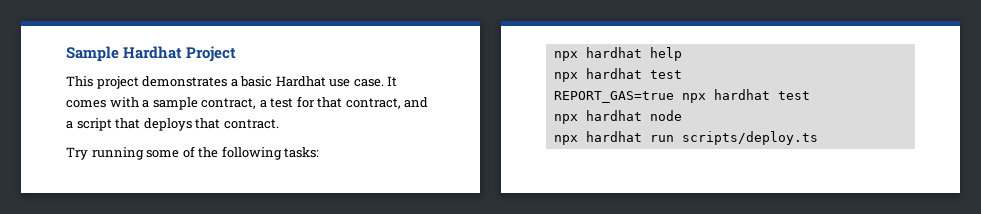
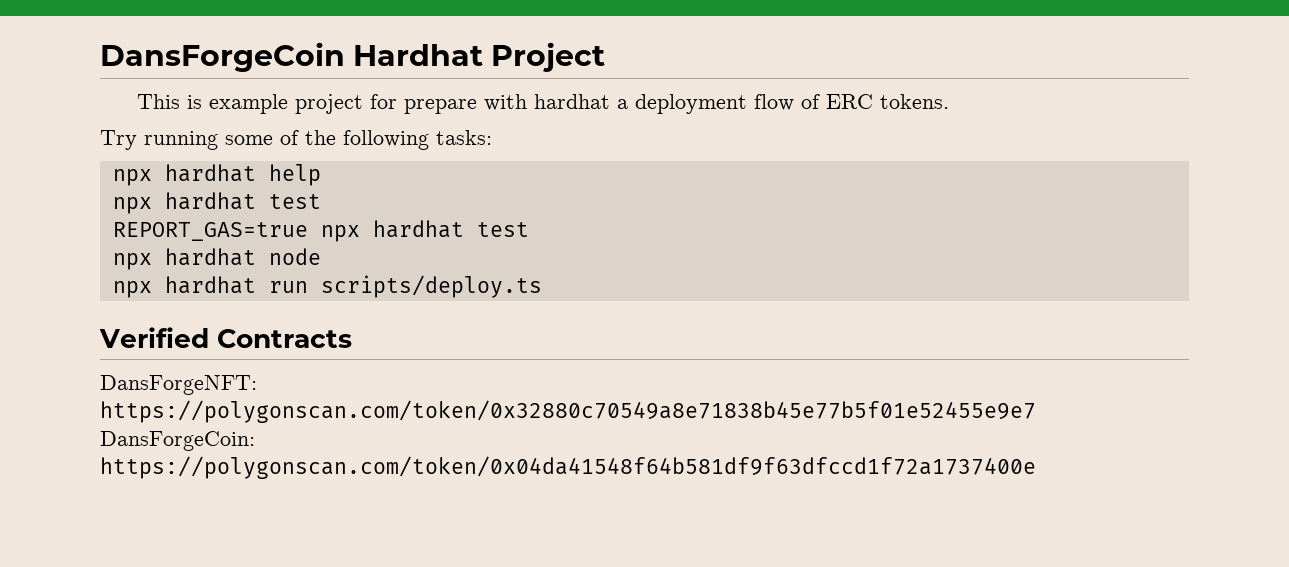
- Sample Hardhat Project
+ DansForgeCoin Hardhat Project
- This project demonstrates a basic Hardhat use case. It comes with a sample contract, a test for that contract, and a script that deploys that contract.
+ This is example project for prepare with hardhat a deployment flow of ERC tokens.
+ Verified Contracts
+ DansForgeNFT: https://polygonscan.com/token/0x32880c70549a8e71838b45e77b5f01e52455e9e7 DansForgeCoin: https://polygonscan.com/token/0x04da41548f64b581df9f63dfccd1f72a1737400e

